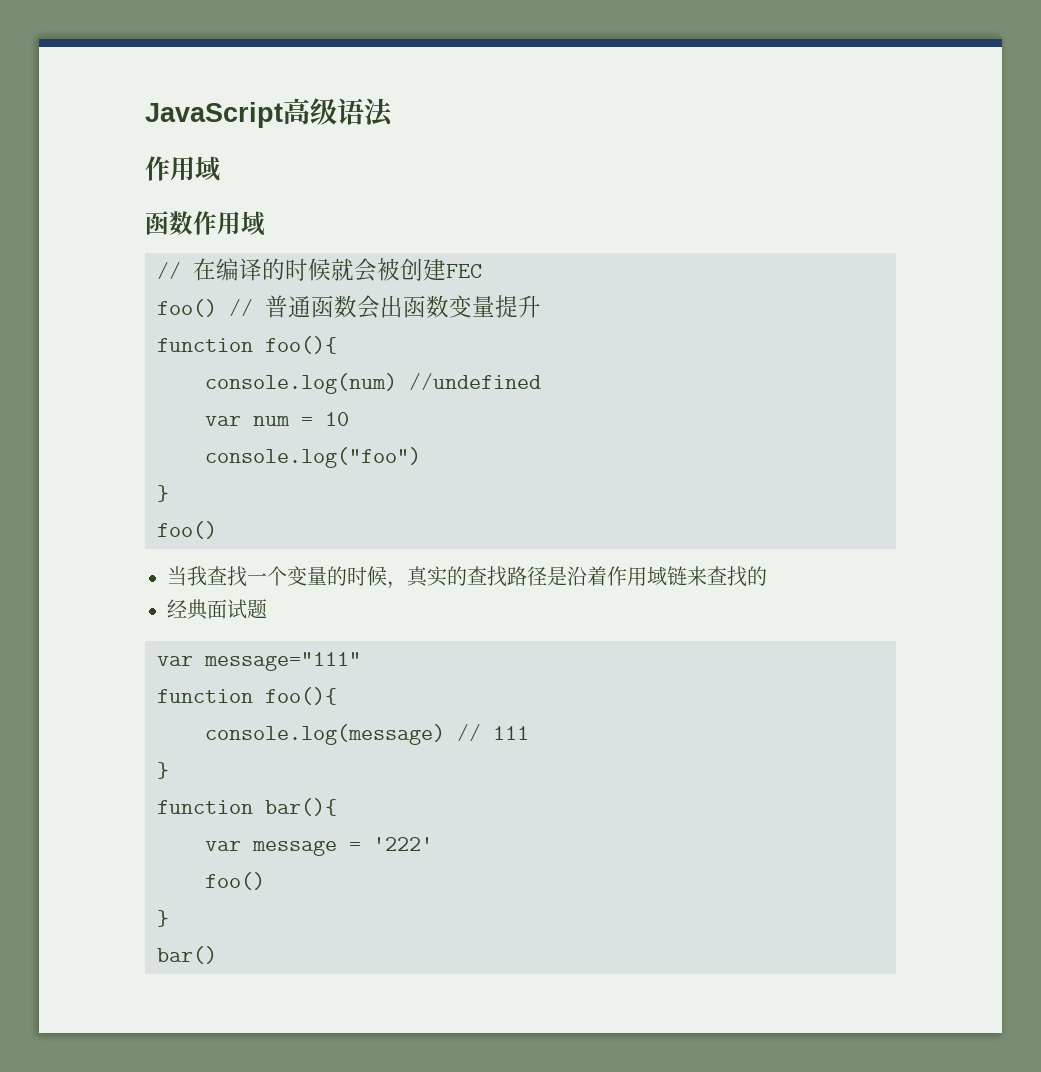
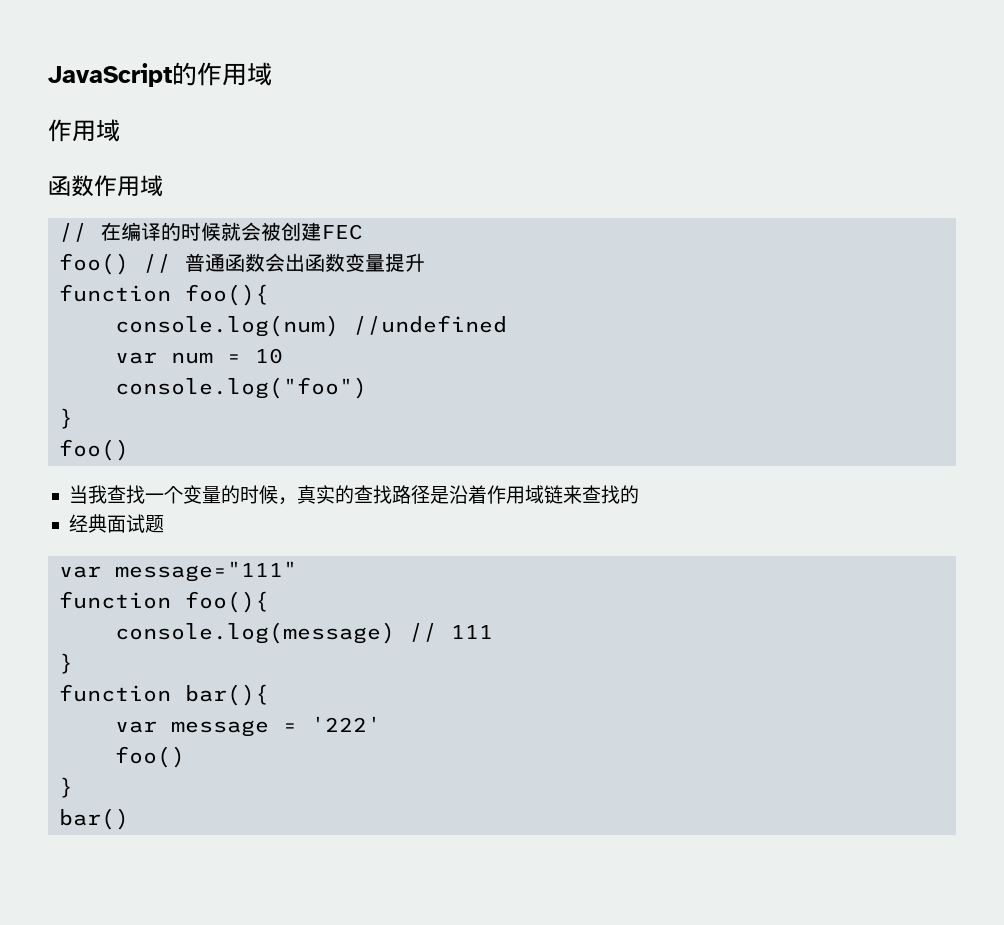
- JavaScript高级语法
+ JavaScript的作用域

